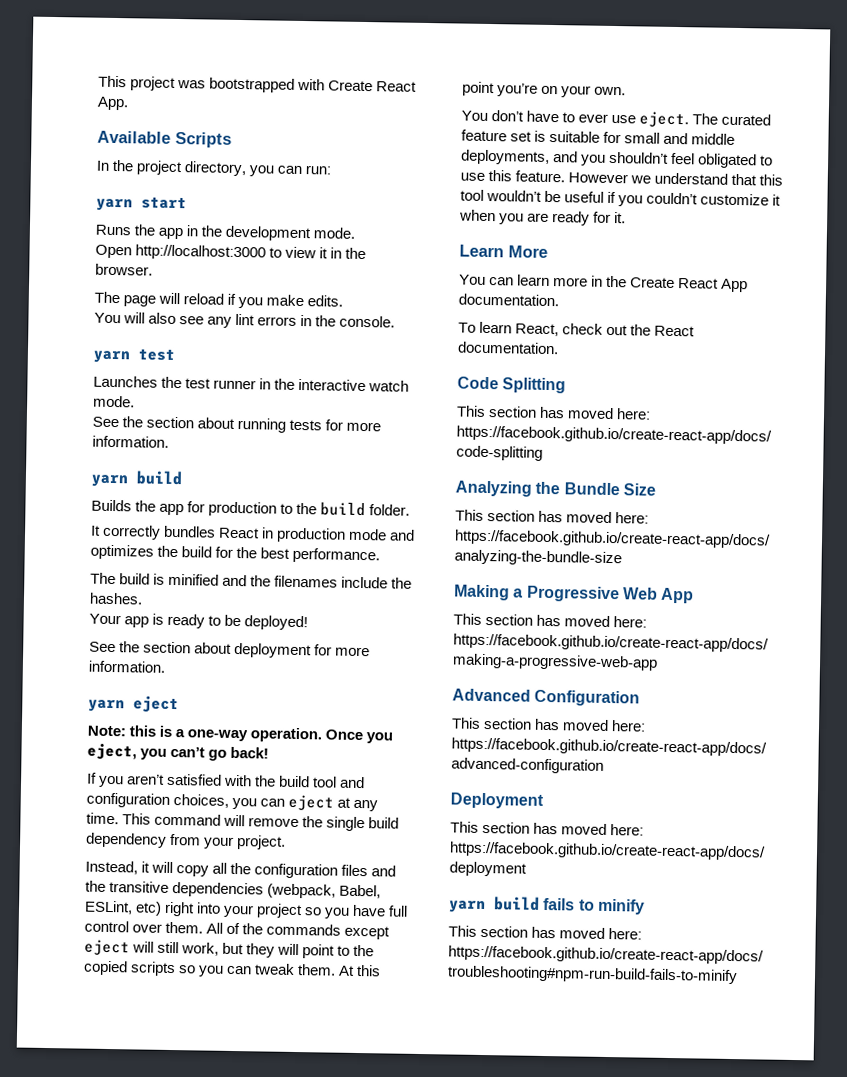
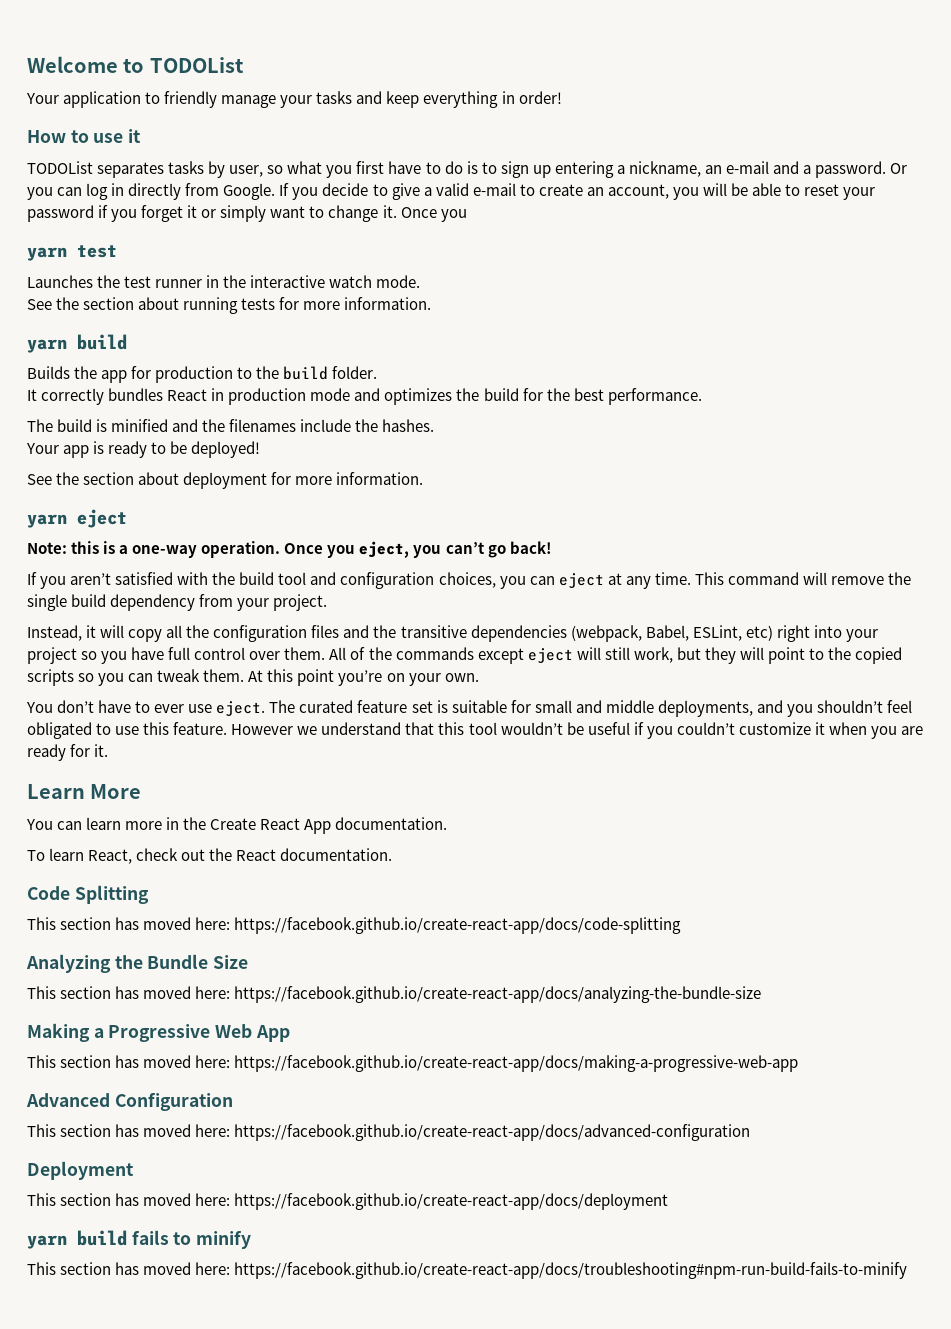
- This project was bootstrapped with Create React App.
- Available Scripts
- In the project directory, you can run:
- yarn start
- Runs the app in the development mode.
- Open http://localhost:3000 to view it in the browser.
- The page will reload if you make edits.
- You will also see any lint errors in the console.
+ Welcome to TODOList
+ Your application to friendly manage your tasks and keep everything in order!
+ How to use it
+ TODOList separates tasks by user, so what you first have to do is to sign up entering a nickname, an e-mail and a password. Or you can log in directly from Google. If you decide to give a valid e-mail to create an account, you will be able to reset your password if you forget it or simply want to change it. Once you

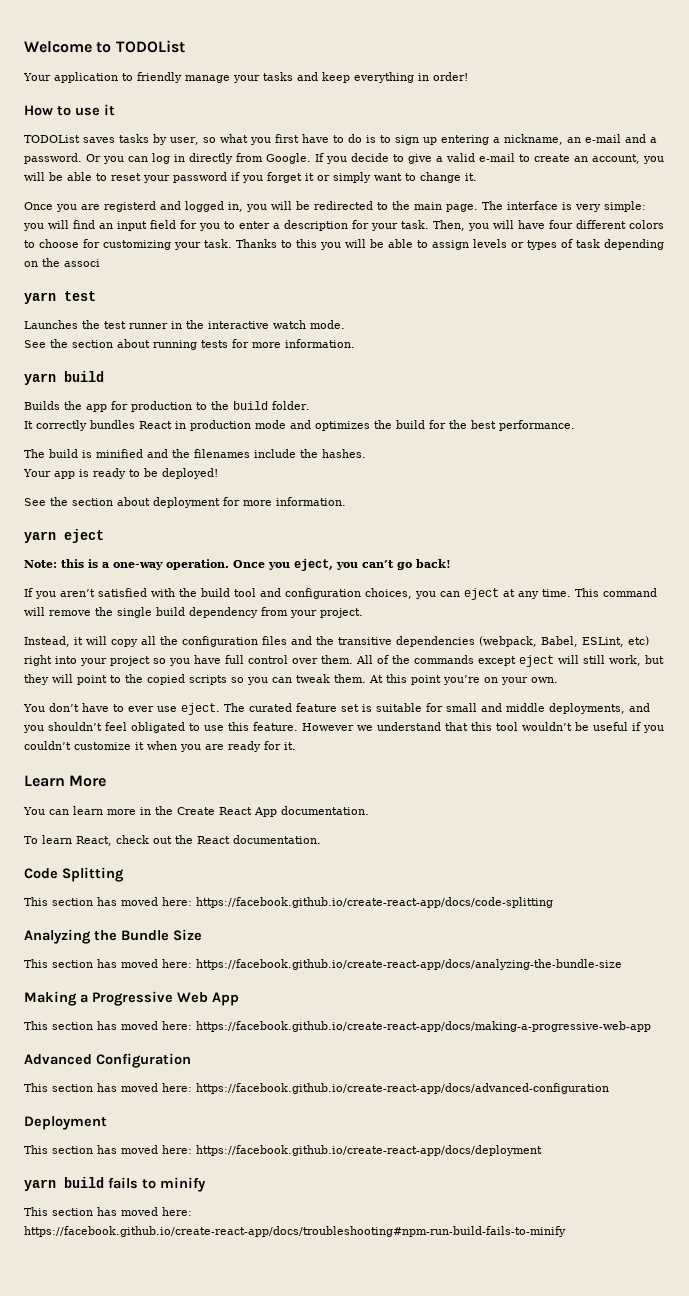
- TODOList separates tasks by user, so what you first have to do is to sign up entering a nickname, an e-mail and a password.
+ TODOList saves tasks by user, so what you first have to do is to sign up entering a nickname, an e-mail and a password.
- If you decide to give a valid e-mail to create an account, you will be able to reset your password if you forget it or simply want to change it. Once you
+ If you decide to give a valid e-mail to create an account, you will be able to reset your password if you forget it or simply want to change it.
+ Once you are registerd and logged in, you will be redirected to the main page. The interface is very simple: you will find an input field for you to enter a description for your task. Then, you will have four different colors to choose for customizing your task. Thanks to this you will be able to assign levels or types of task depending on the associ

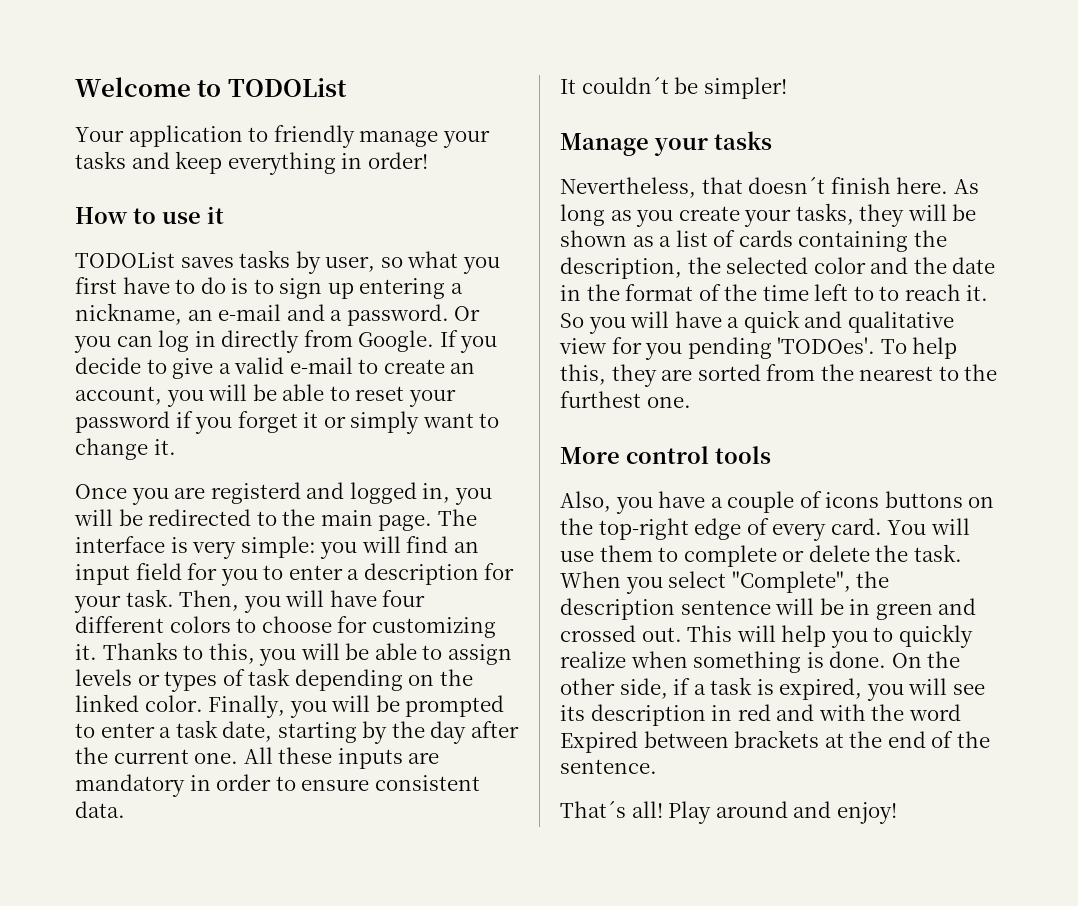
- Then, you will have four different colors to choose for customizing your task.
+ Then, you will have four different colors to choose for customizing it.
- Thanks to this you will be able to assign levels or types of task depending on the associ
- yarn test
- Launches the test runner in the interactive watch mode.
- See the section about running tests for more information.
- yarn build
- Builds the app for production to the build folder.
- It correctly bundles React in production mode and optimizes the build for the best performance.
- The build is minified and the filenames include the hashes.
- Your app is ready to be deployed!
- See the section about deployment for more information.
- yarn eject
- Note: this is a one-way operation. Once you eject, you can’t go back!
- If you aren’t satisfied with the build tool and configuration choices, you can eject at any time. This command will remove the single build dependency from your project.
- Instead, it will copy all the configuration files and the transitive dependencies (webpack, Babel, ESLint, etc) right into your project so you have full control over them. All of the commands except eject will still work, but they will point to the copied scripts so you can tweak them. At this point you’re on your own.
- You don’t have to ever use eject. The curated feature set is suitable for small and middle deployments, and you shouldn’t feel obligated to use this feature. However we understand that this tool wouldn’t be useful if you couldn’t customize it when you are ready for it.
- Learn More
- You can learn more in the Create React App documentation.
- To learn React, check out the React documentation.
- Code Splitting
- This section has moved here: https://facebook.github.io/create-react-app/docs/code-splitting
- Analyzing the Bundle Size
- This section has moved here: https://facebook.github.io/create-react-app/docs/analyzing-the-bundle-size
- Making a Progressive Web App
- This section has moved here: https://facebook.github.io/create-react-app/docs/making-a-progressive-web-app
- Advanced Configuration
- This section has moved here: https://facebook.github.io/create-react-app/docs/advanced-configuration
- Deployment
- This section has moved here: https://facebook.github.io/create-react-app/docs/deployment
- yarn build fails to minify
- This section has moved here: https://facebook.github.io/create-react-app/docs/troubleshooting#npm-run-build-fails-to-minify
+ Thanks to this, you will be able to assign levels or types of task depending on the linked color. Finally, you will be prompted to enter a task date, starting by the day after the current one. All these inputs are mandatory in order to ensure consistent data.
+ It couldn´t be simpler!
+ Manage your tasks
+ Nevertheless, that doesn´t finish here. As long as you create your tasks, they will be shown as a list of cards containing the description, the selected color and the date in the format of the time left to to reach it. So you will have a quick and qualitative view for you pending 'TODOes'. To help this, they are sorted from the nearest to the furthest one.
+ More control tools
+ Also, you have a couple of icons buttons on the top-right edge of every card. You will use them to complete or delete the task. When you select "Complete", the description sentence will be in green and crossed out. This will help you to quickly realize when something is done. On the other side, if a task is expired, you will see its description in red and with the word Expired between brackets at the end of the sentence.
+ That´s all! Play around and enjoy!

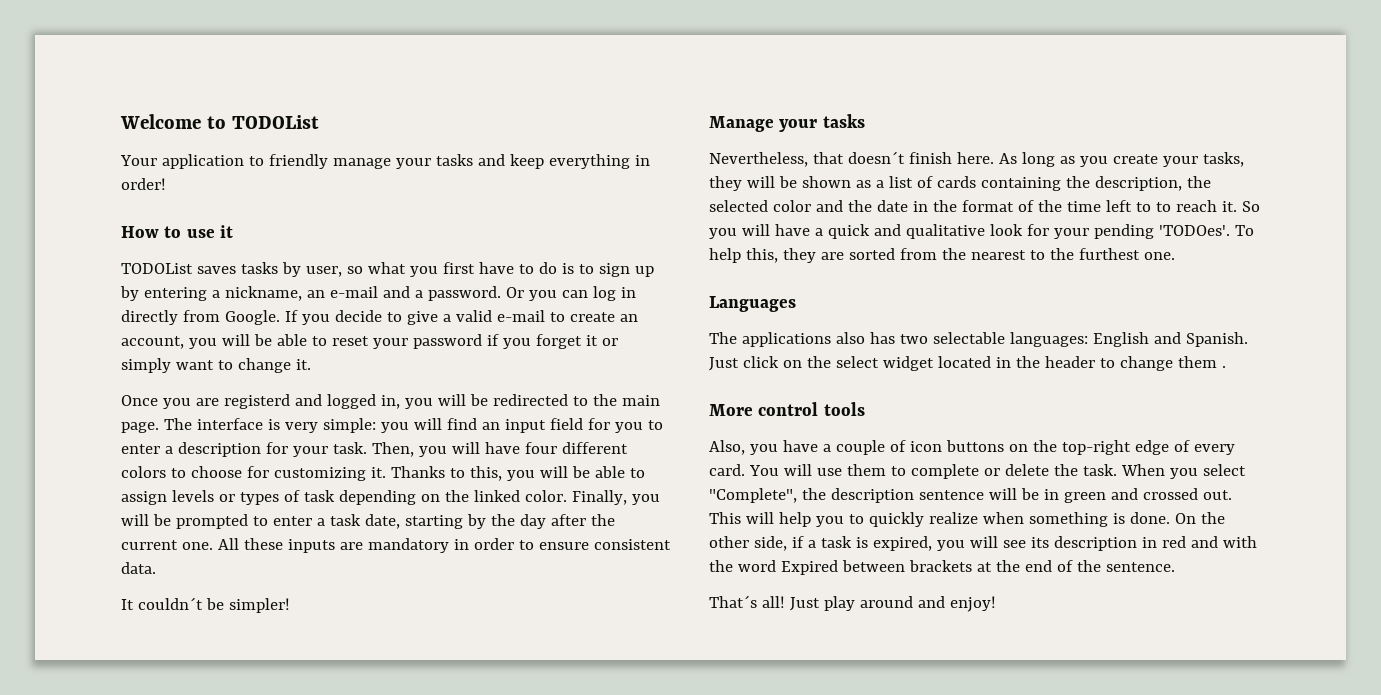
- TODOList saves tasks by user, so what you first have to do is to sign up entering a nickname, an e-mail and a password.
+ TODOList saves tasks by user, so what you first have to do is to sign up by entering a nickname, an e-mail and a password.
- So you will have a quick and qualitative view for you pending 'TODOes'.
+ So you will have a quick and qualitative look for your pending 'TODOes'.
+ Languages
+ The applications also has two selectable languages: English and Spanish. Just click on the select widget located in the header to change them .
- Also, you have a couple of icons buttons on the top-right edge of every card.
+ Also, you have a couple of icon buttons on the top-right edge of every card.
- Play around and enjoy!
+ Just play around and enjoy!

